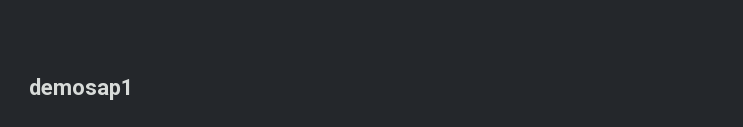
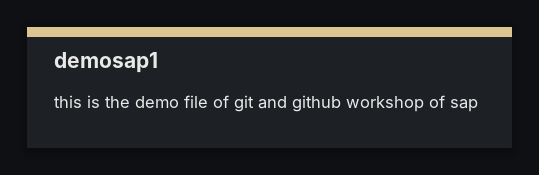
+ this is the demo file of git and github workshop of sap

